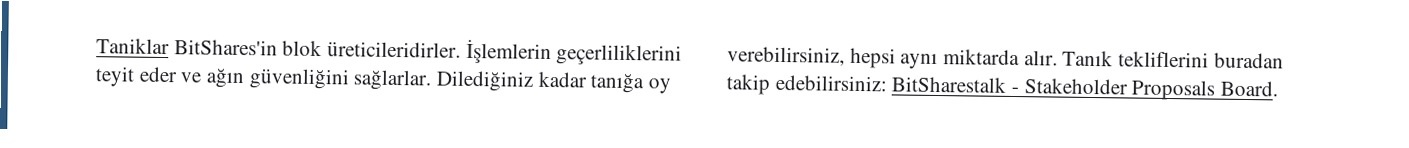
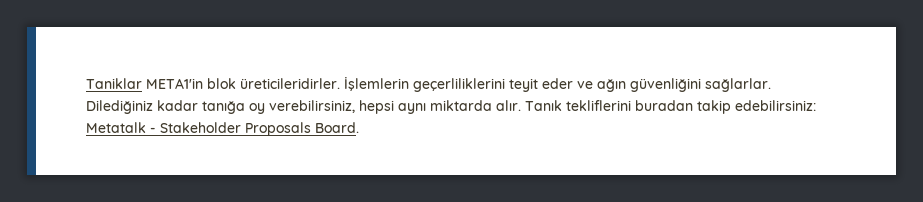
- Taniklar BitShares'in blok üreticileridirler.
+ Taniklar META1'in blok üreticileridirler.
- Tanık tekliflerini buradan takip edebilirsiniz: BitSharestalk - Stakeholder Proposals Board.
+ Tanık tekliflerini buradan takip edebilirsiniz: Metatalk - Stakeholder Proposals Board.

